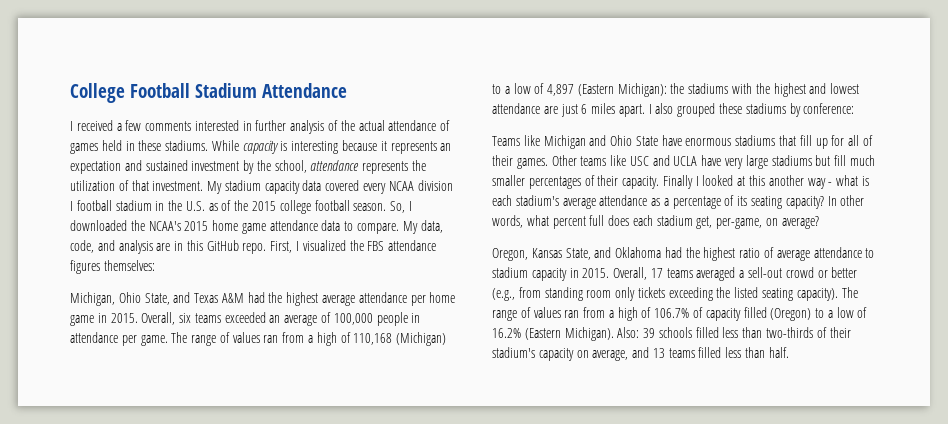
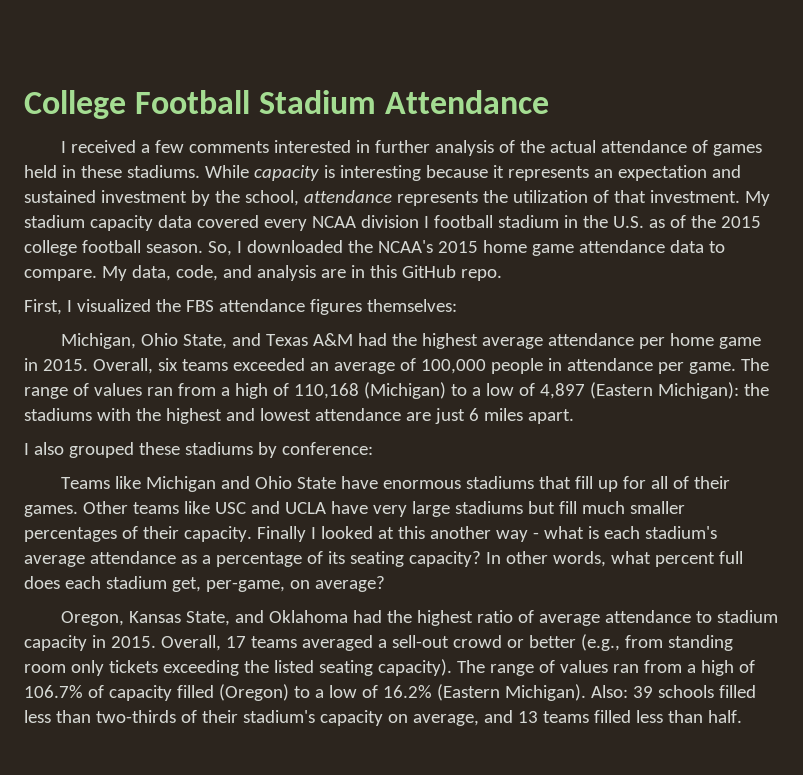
- My data, code, and analysis are in this GitHub repo. First, I visualized the FBS attendance figures themselves:
+ My data, code, and analysis are in this GitHub repo.
+ First, I visualized the FBS attendance figures themselves:
- The range of values ran from a high of 110,168 (Michigan) to a low of 4,897 (Eastern Michigan): the stadiums with the highest and lowest attendance are just 6 miles apart. I also grouped these stadiums by conference:
+ The range of values ran from a high of 110,168 (Michigan) to a low of 4,897 (Eastern Michigan): the stadiums with the highest and lowest attendance are just 6 miles apart.
+ I also grouped these stadiums by conference:

